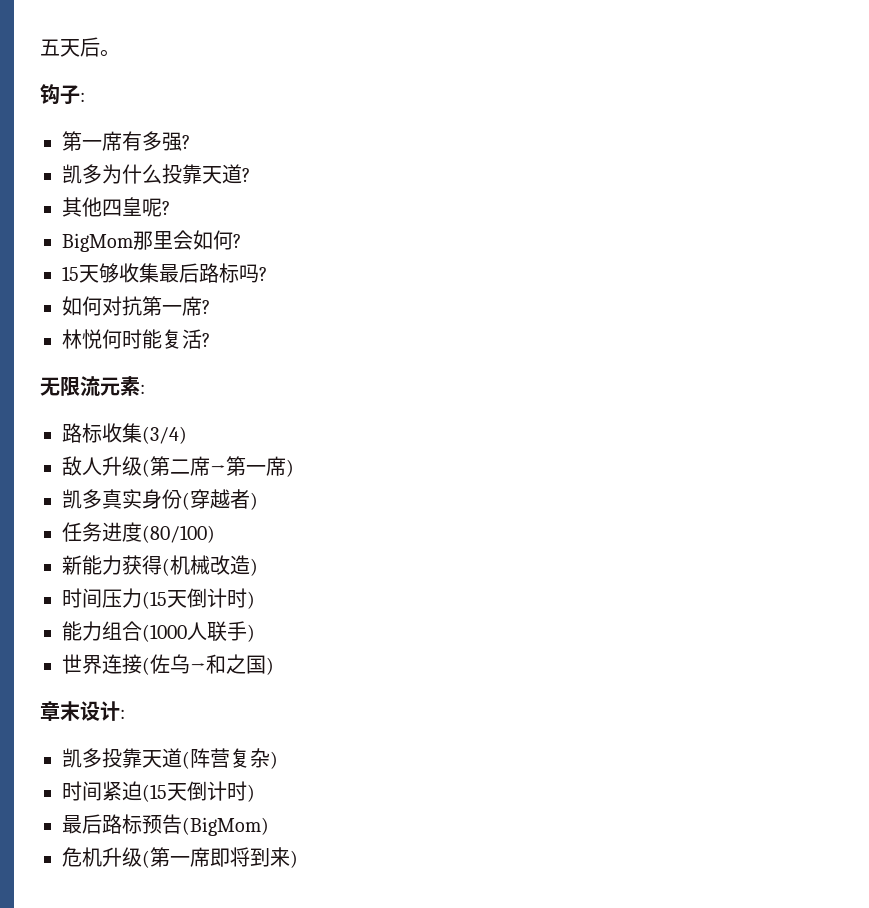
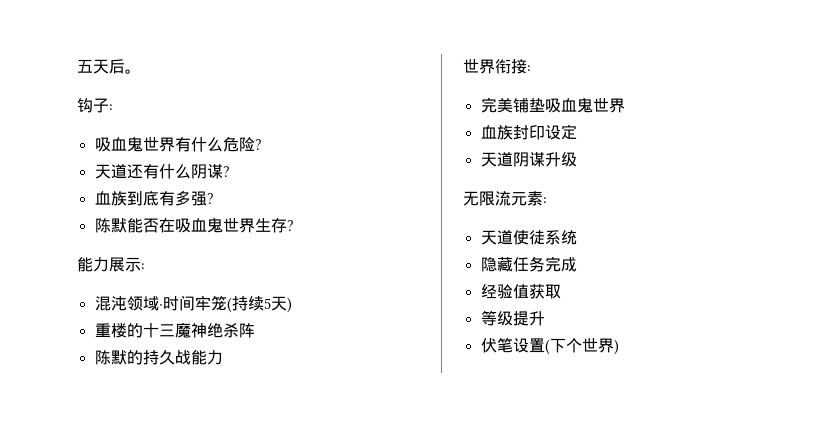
- 第一席有多强?
- 凯多为什么投靠天道?
- 其他四皇呢?
- BigMom那里会如何?
- 15天够收集最后路标吗?
- 如何对抗第一席?
- 林悦何时能复活?
+ 吸血鬼世界有什么危险?
+ 天道还有什么阴谋?
+ 血族到底有多强?
+ 陈默能否在吸血鬼世界生存?
+ 能力展示:
+ 混沌领域·时间牢笼(持续5天)
+ 重楼的十三魔神绝杀阵
+ 陈默的持久战能力
+ 世界衔接:
+ 完美铺垫吸血鬼世界
+ 血族封印设定
+ 天道阴谋升级
  无限流元素:
- 路标收集(3/4)
- 敌人升级(第二席→第一席)
- 凯多真实身份(穿越者)
- 任务进度(80/100)
- 新能力获得(机械改造)
- 时间压力(15天倒计时)
- 能力组合(1000人联手)
- 世界连接(佐乌→和之国)
- 章末设计:
- 凯多投靠天道(阵营复杂)
- 时间紧迫(15天倒计时)
- 最后路标预告(BigMom)
- 危机升级(第一席即将到来)
+ 天道使徒系统
+ 隐藏任务完成
+ 经验值获取
+ 等级提升
+ 伏笔设置(下个世界)

